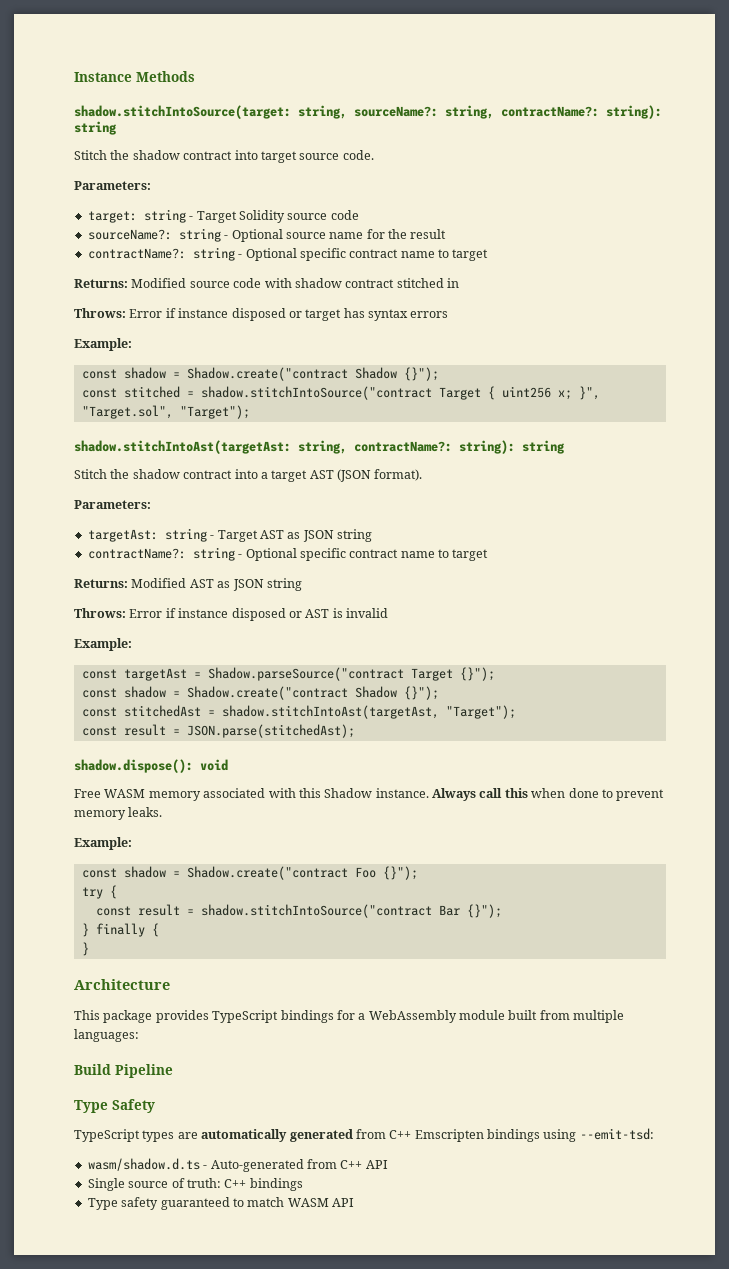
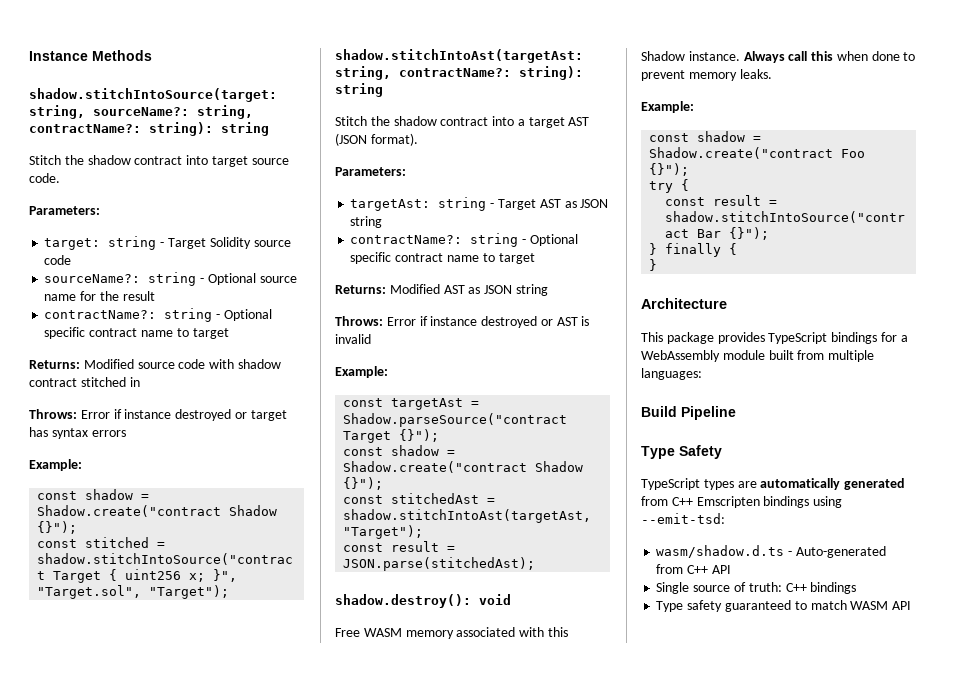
- Throws: Error if instance disposed or target has syntax errors
+ Throws: Error if instance destroyed or target has syntax errors
- Throws: Error if instance disposed or AST is invalid
+ Throws: Error if instance destroyed or AST is invalid
- shadow.dispose(): void
+ shadow.destroy(): void

